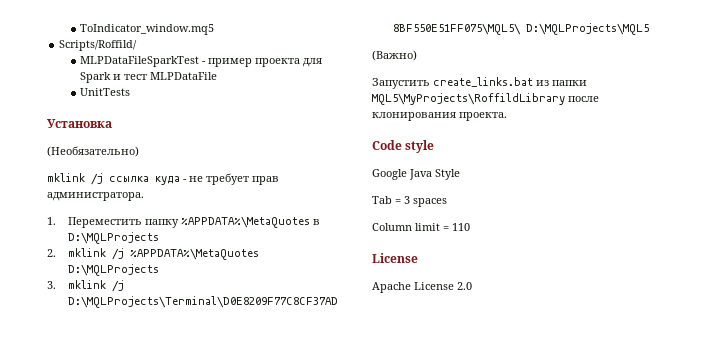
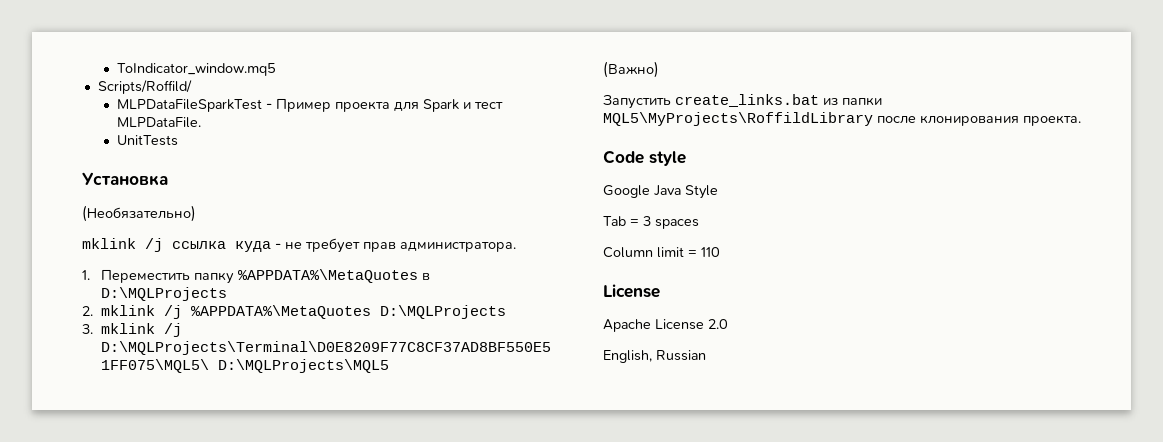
- MLPDataFileSparkTest - пример проекта для Spark и тест MLPDataFile
+ MLPDataFileSparkTest - Пример проекта для Spark и тест MLPDataFile.
+ English, Russian

